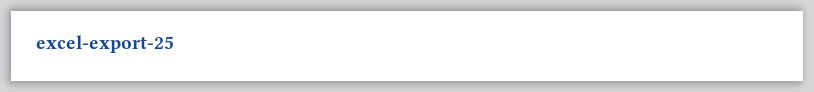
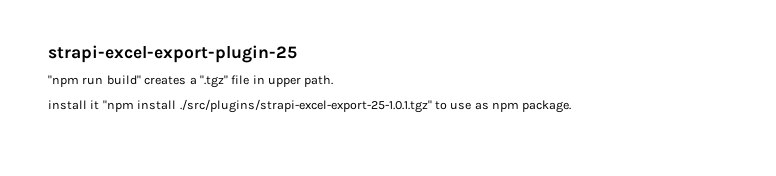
- excel-export-25
+ strapi-excel-export-plugin-25
+ "npm run build" creates a ".tgz" file in upper path.
+ install it "npm install ./src/plugins/strapi-excel-export-25-1.0.1.tgz" to use as npm package.

